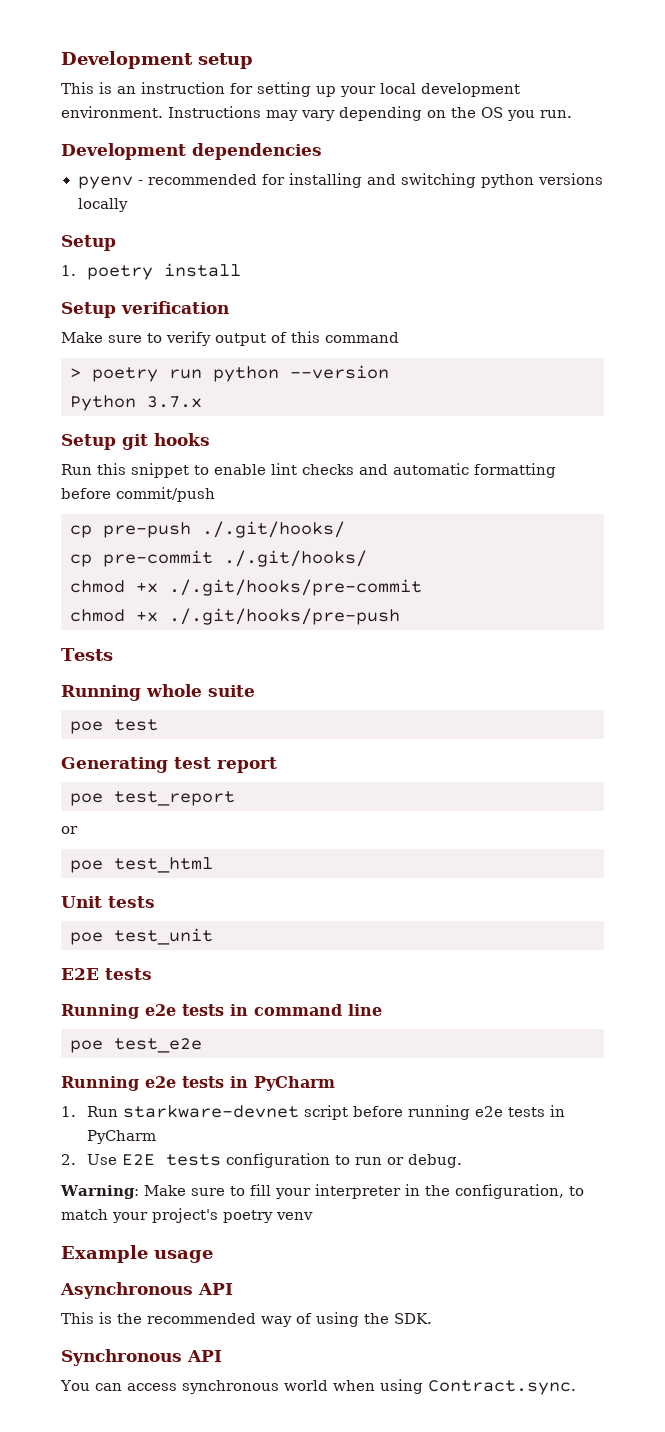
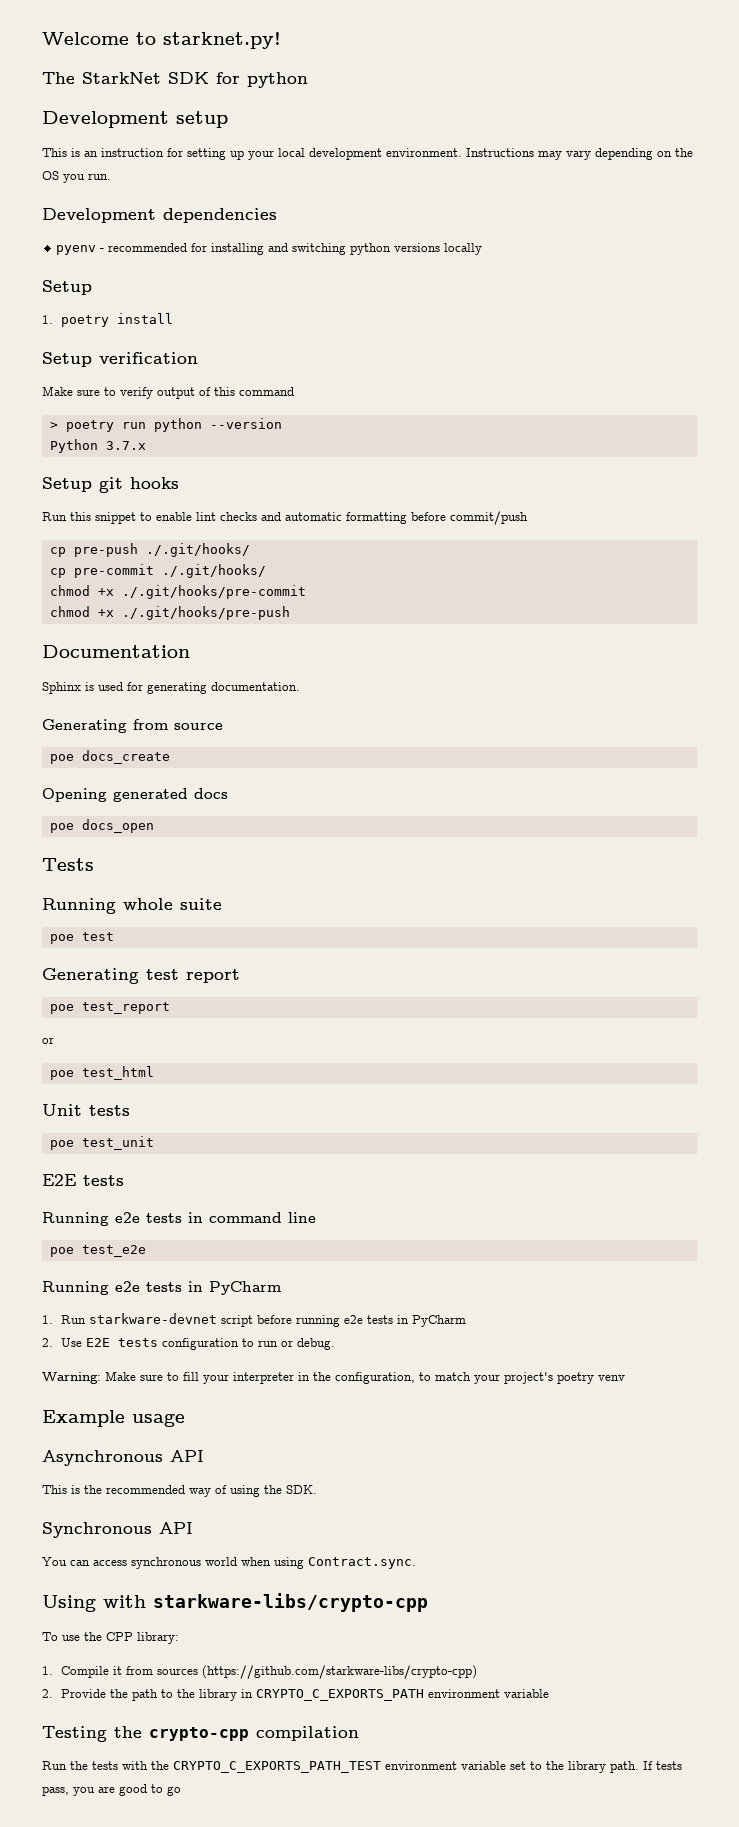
+ Welcome to starknet.py!
+ The StarkNet SDK for python
+ Documentation
+ Sphinx is used for generating documentation.
+ Generating from source
+ poe docs_create
+ Opening generated docs
+ poe docs_open
+ Using with starkware-libs/crypto-cpp
+ To use the CPP library:
+ 1. Compile it from sources (https://github.com/starkware-libs/crypto-cpp)
+ 2. Provide the path to the library in CRYPTO_C_EXPORTS_PATH environment variable
+ Testing the crypto-cpp compilation
+ Run the tests with the CRYPTO_C_EXPORTS_PATH_TEST environment variable set to the library path. If tests pass, you are good to go

